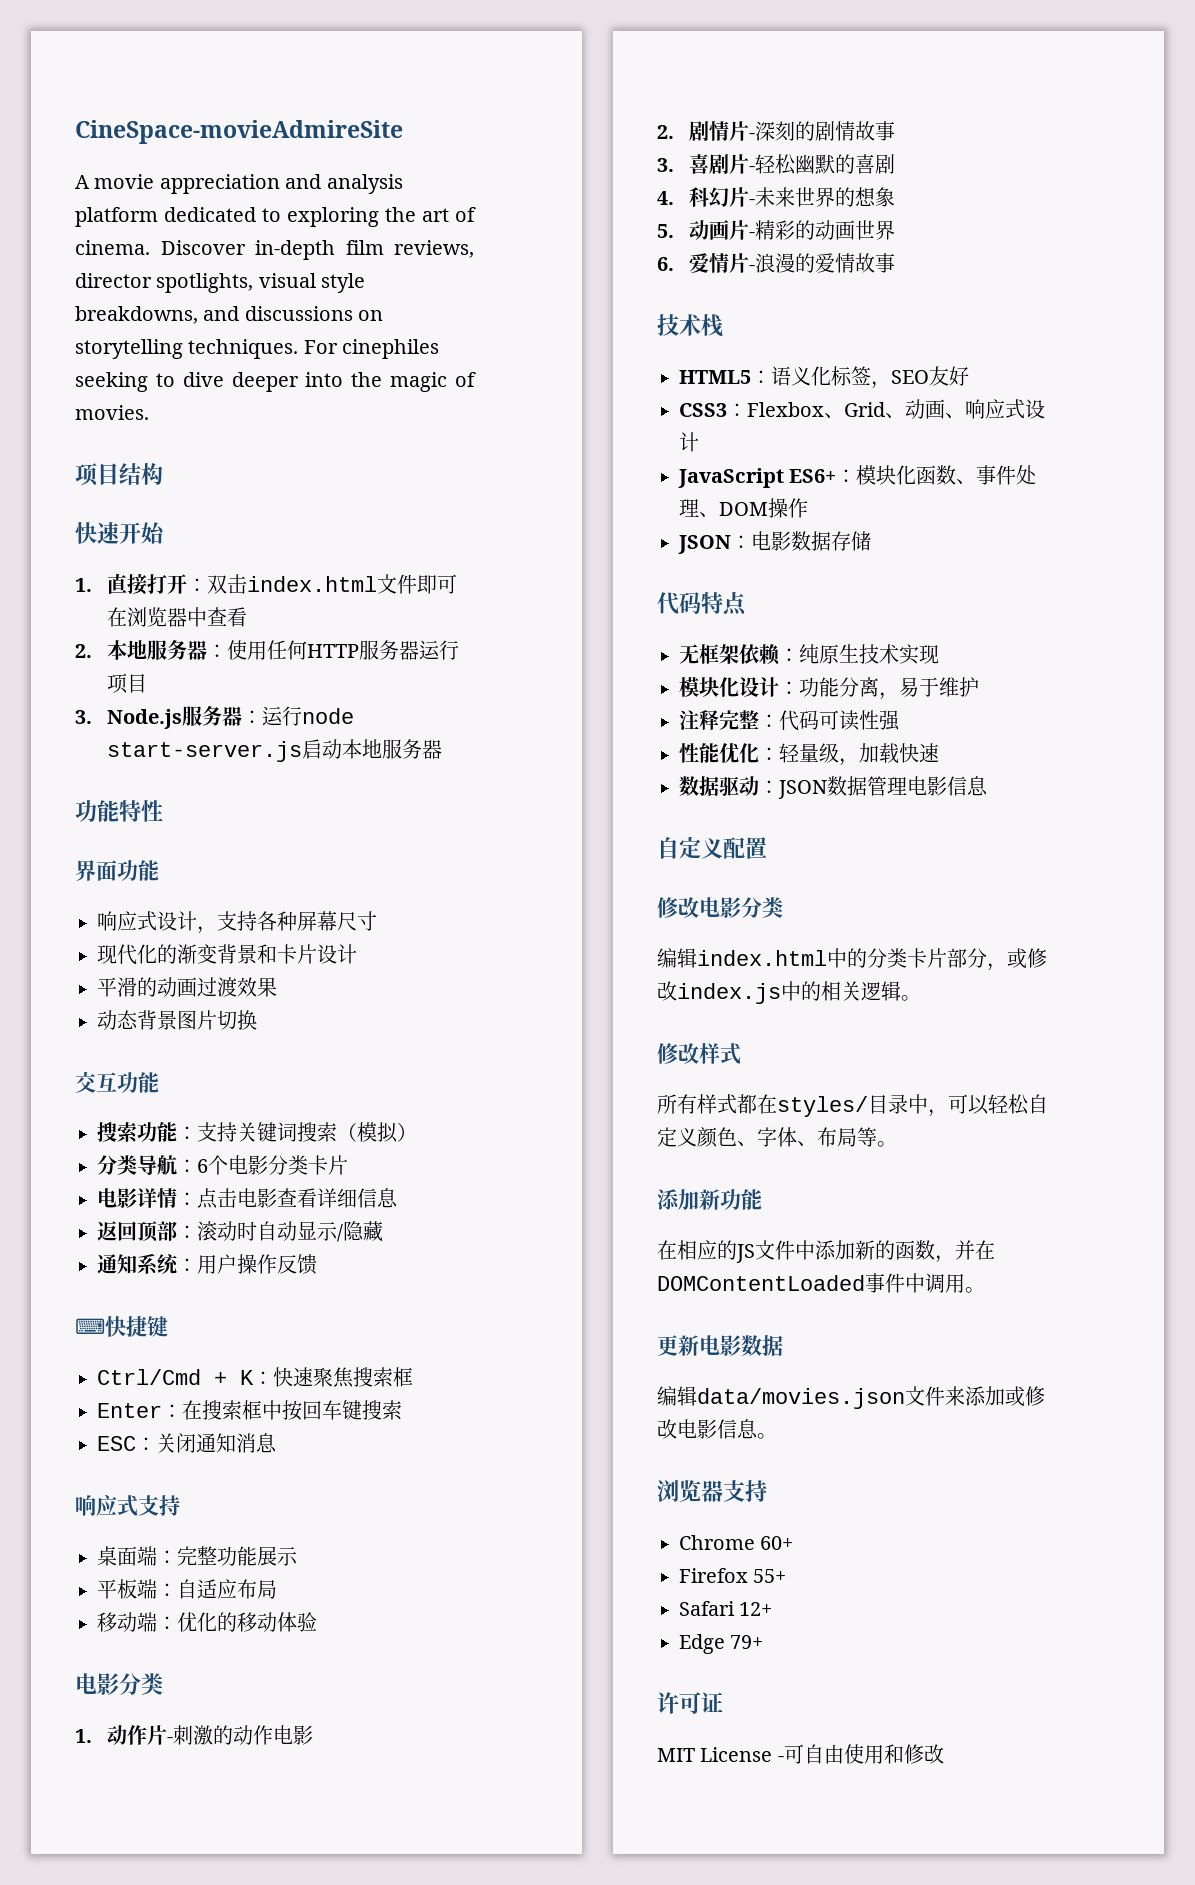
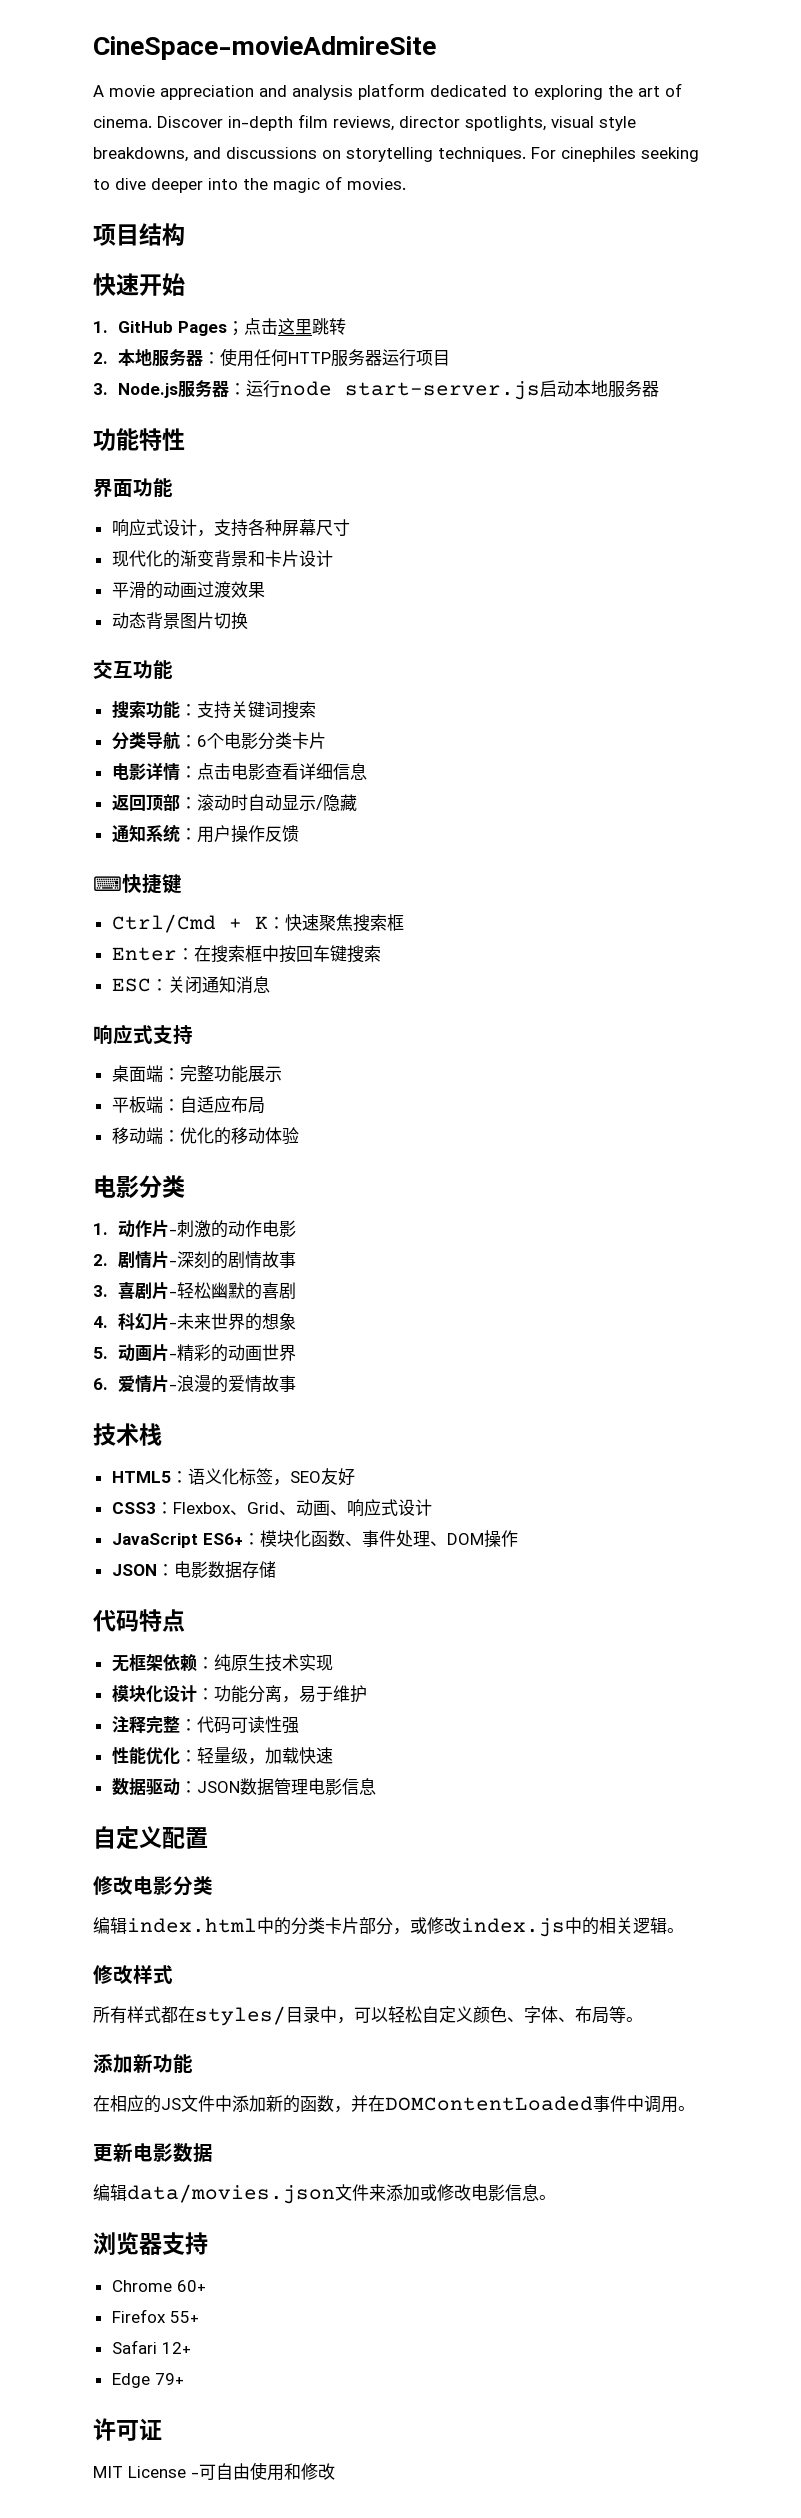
- 1.直接打开：双击index.html文件即可在浏览器中查看
+ 1. GitHub Pages；点击这里跳转
- 搜索功能：支持关键词搜索（模拟）
+ 搜索功能：支持关键词搜索

